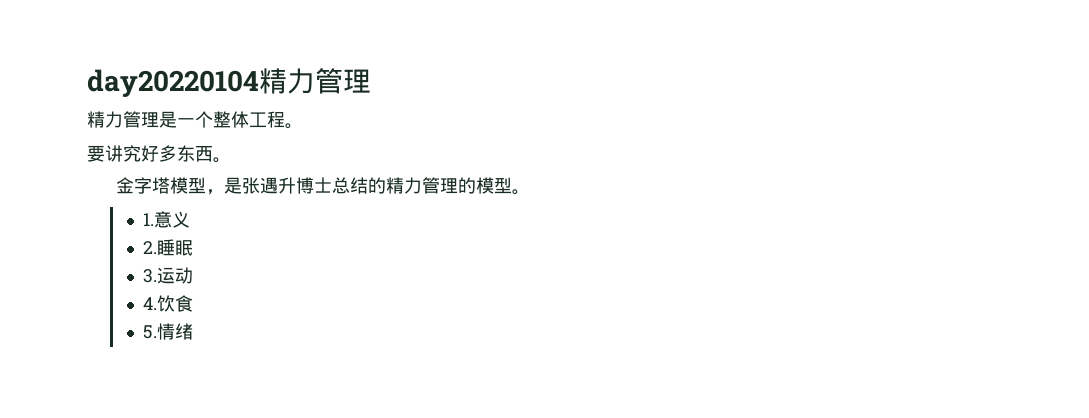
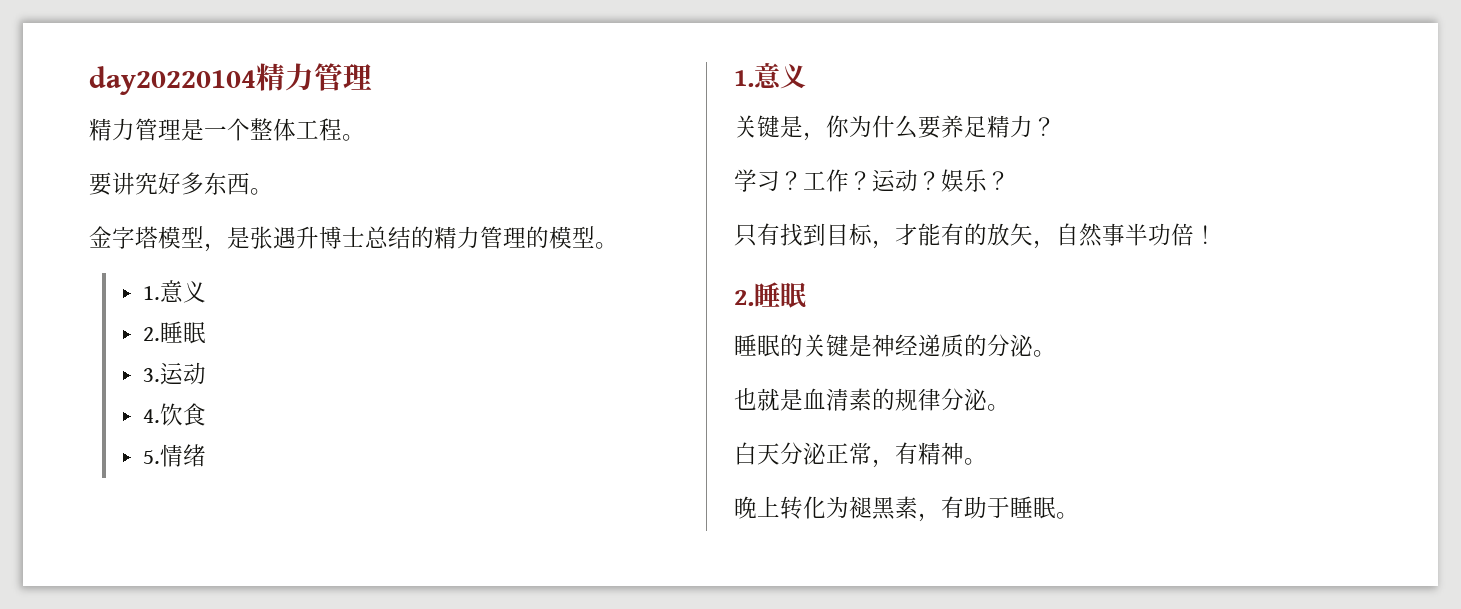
  5.情绪
+ 1.意义
+ 关键是，你为什么要养足精力？
+ 学习？工作？运动？娱乐？
+ 只有找到目标，才能有的放矢，自然事半功倍！
+ 2.睡眠
+ 睡眠的关键是神经递质的分泌。
+ 也就是血清素的规律分泌。
+ 白天分泌正常，有精神。
+ 晚上转化为褪黑素，有助于睡眠。

